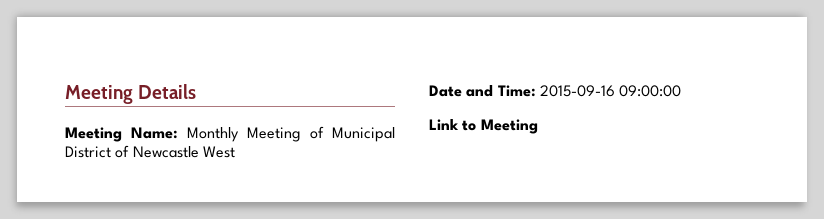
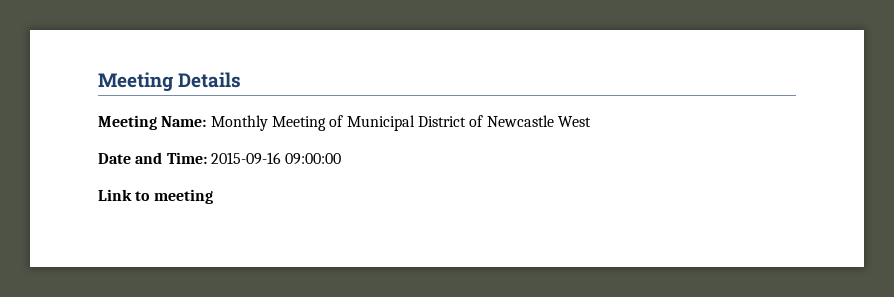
- Link to Meeting
+ Link to meeting

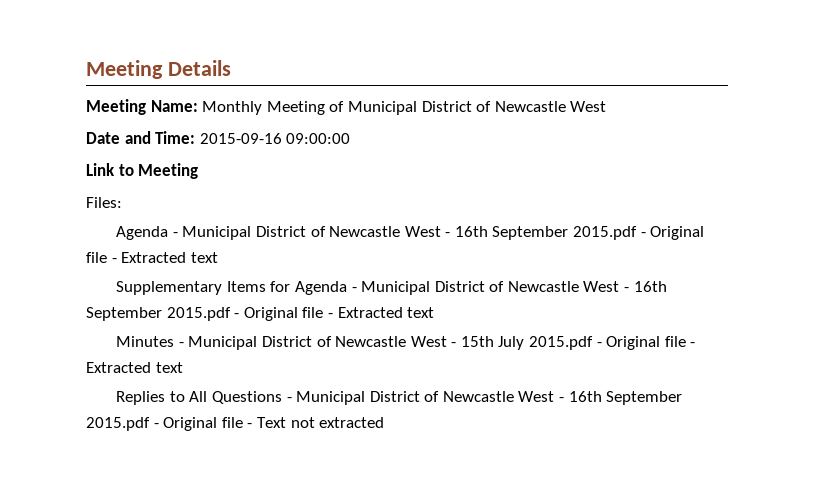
- Link to meeting
+ Link to Meeting
+ Files:
+ Agenda - Municipal District of Newcastle West - 16th September 2015.pdf - Original file - Extracted text
+ Supplementary Items for Agenda - Municipal District of Newcastle West - 16th September 2015.pdf - Original file - Extracted text
+ Minutes - Municipal District of Newcastle West - 15th July 2015.pdf - Original file - Extracted text
+ Replies to All Questions - Municipal District of Newcastle West - 16th September 2015.pdf - Original file - Text not extracted

